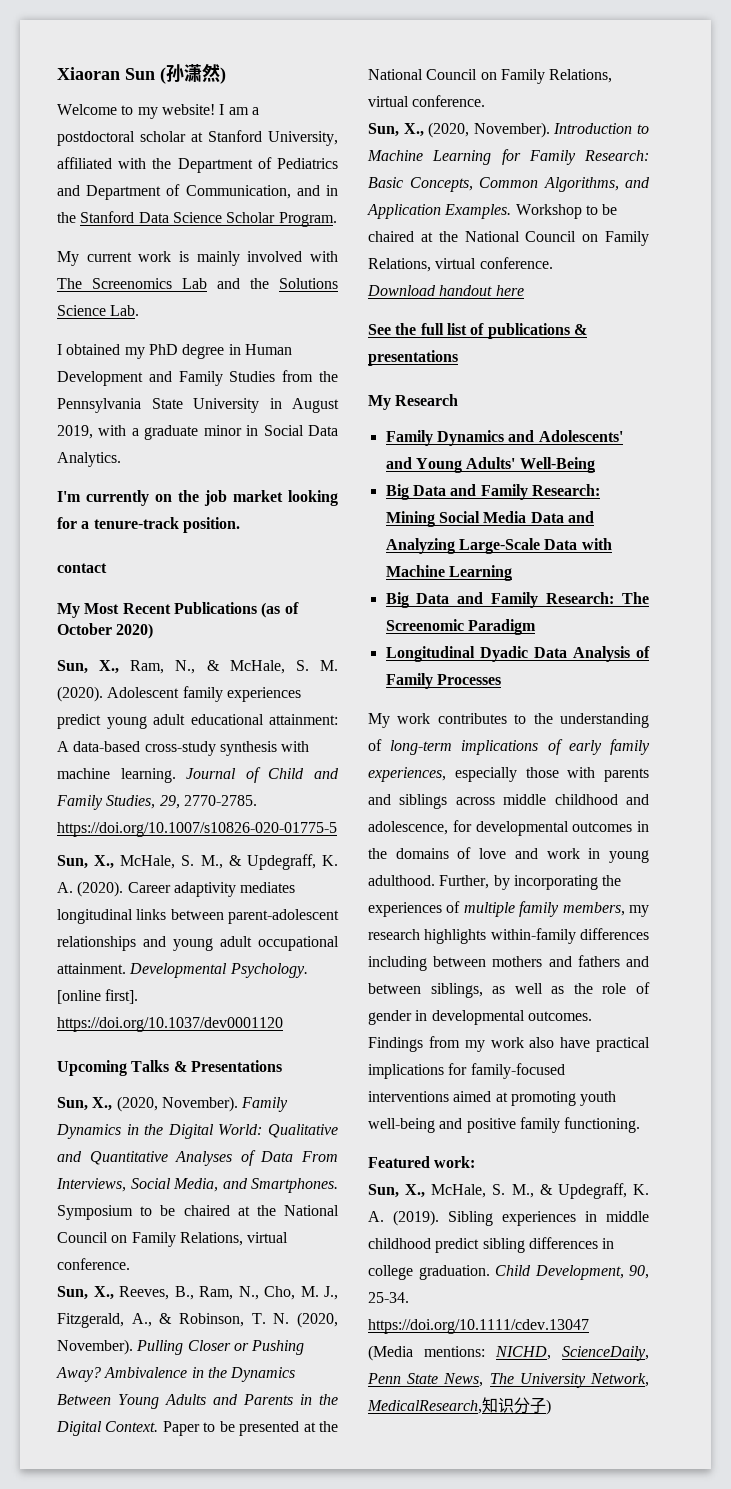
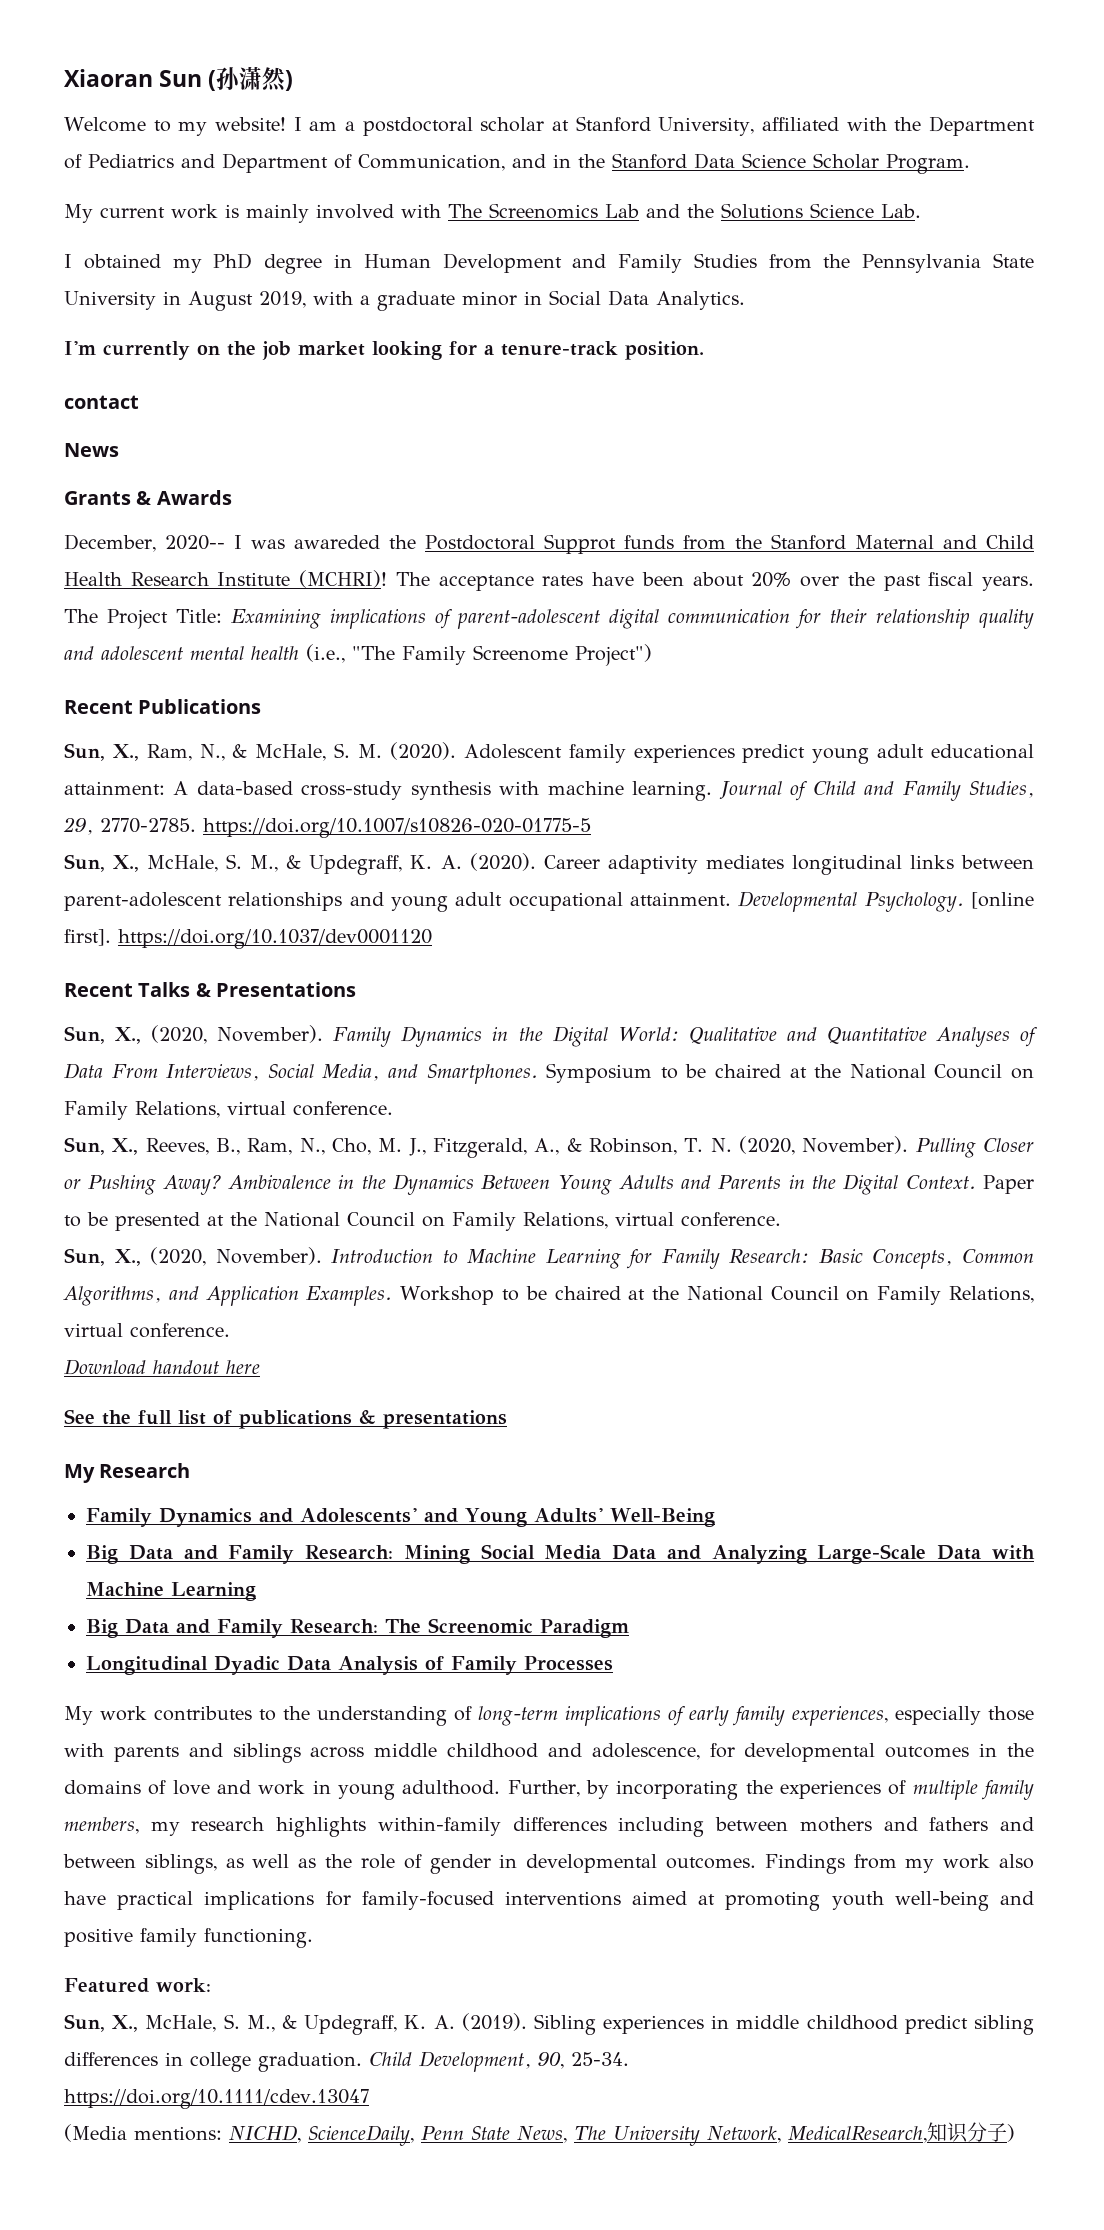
- My Most Recent Publications (as of October 2020)
+ News
+ Grants & Awards
+ December, 2020-- I was awareded the Postdoctoral Supprot funds from the Stanford Maternal and Child Health Research Institute (MCHRI)! The acceptance rates have been about 20% over the past fiscal years. The Project Title: Examining implications of parent-adolescent digital communication for their relationship quality and adolescent mental health (i.e., "The Family Screenome Project")
+ Recent Publications
- Upcoming Talks & Presentations
+ Recent Talks & Presentations

